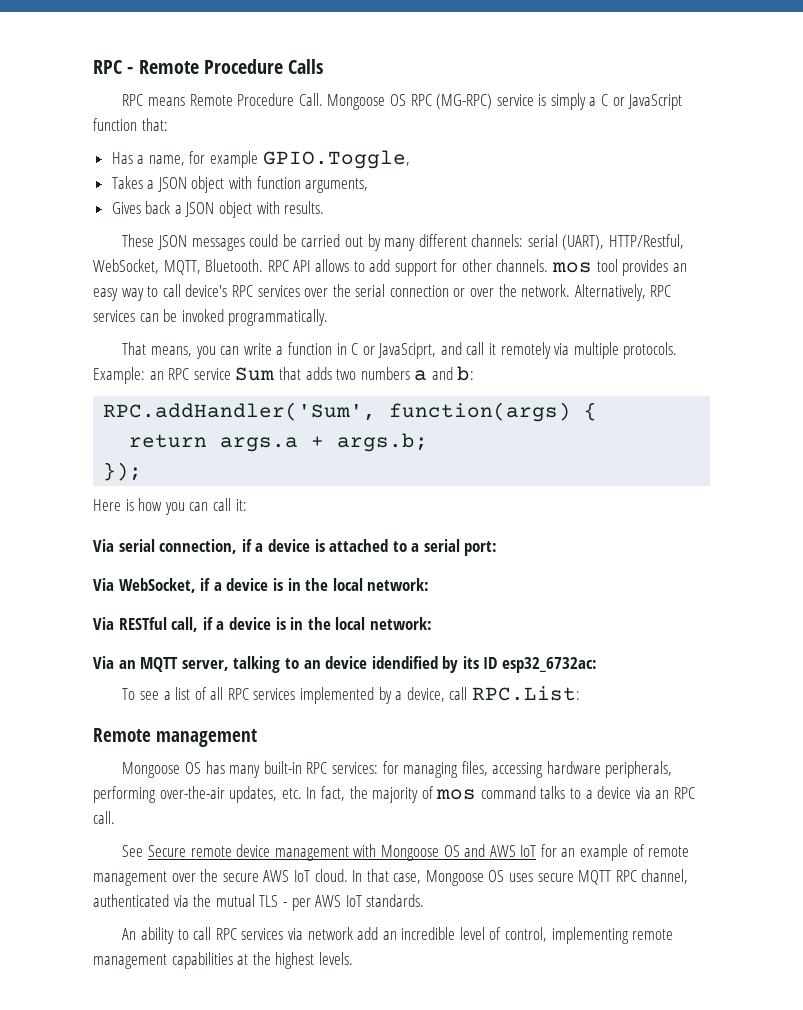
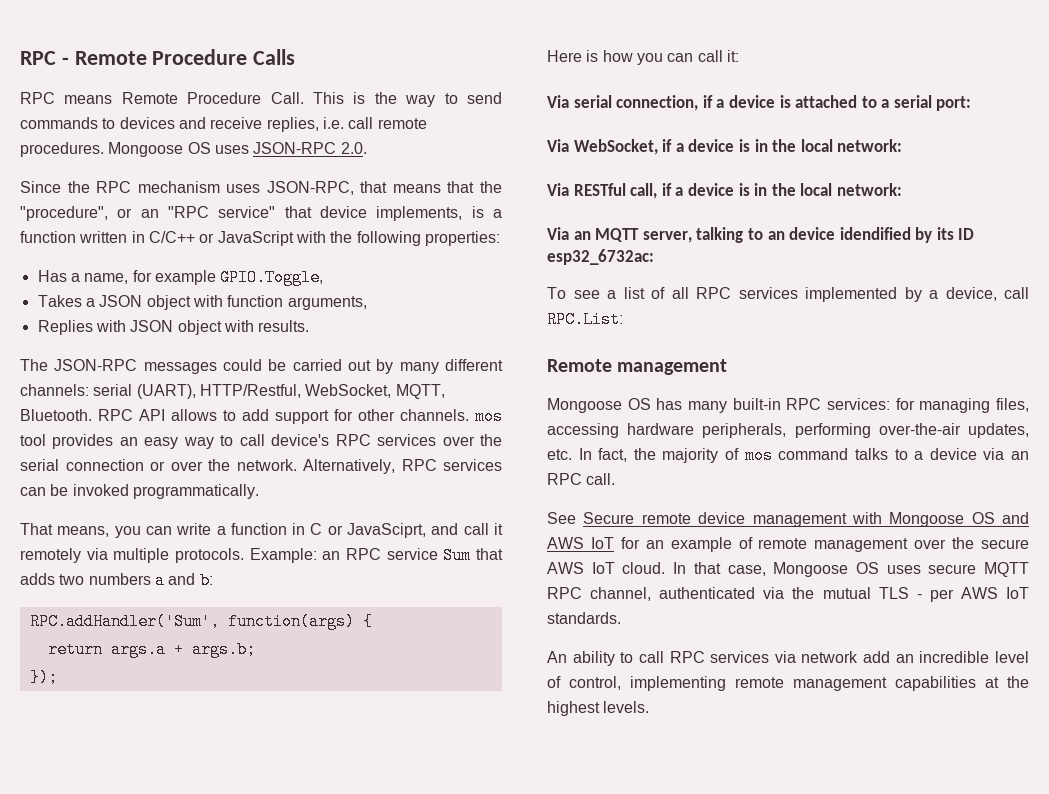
- Mongoose OS RPC (MG-RPC) service is simply a C or JavaScript function that:
+ This is the way to send commands to devices and receive replies, i.e. call remote procedures. Mongoose OS uses JSON-RPC 2.0.
+ Since the RPC mechanism uses JSON-RPC, that means that the "procedure", or an "RPC service" that device implements, is a function written in C/C++ or JavaScript with the following properties:
- Gives back a JSON object with results.
+ Replies with JSON object with results.
- These JSON messages could be carried out by many different channels: serial (UART), HTTP/Restful, WebSocket, MQTT, Bluetooth.
+ The JSON-RPC messages could be carried out by many different channels: serial (UART), HTTP/Restful, WebSocket, MQTT, Bluetooth.

